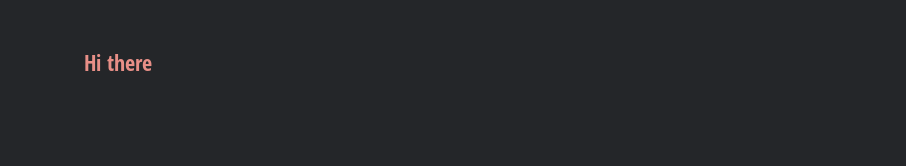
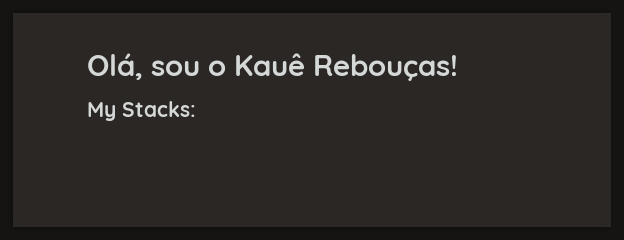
- Hi there
+ Olá, sou o Kauê Rebouças!
+ My Stacks:

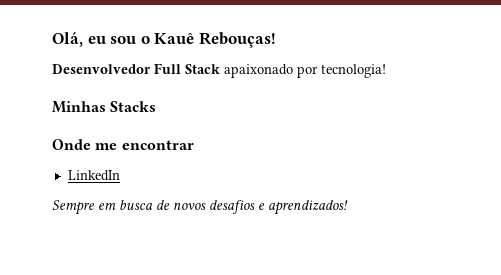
- Olá, sou o Kauê Rebouças!
+ Olá, eu sou o Kauê Rebouças!
- My Stacks:
+ Desenvolvedor Full Stack apaixonado por tecnologia!
+ Minhas Stacks
+ Onde me encontrar
+ LinkedIn
+ Sempre em busca de novos desafios e aprendizados!

